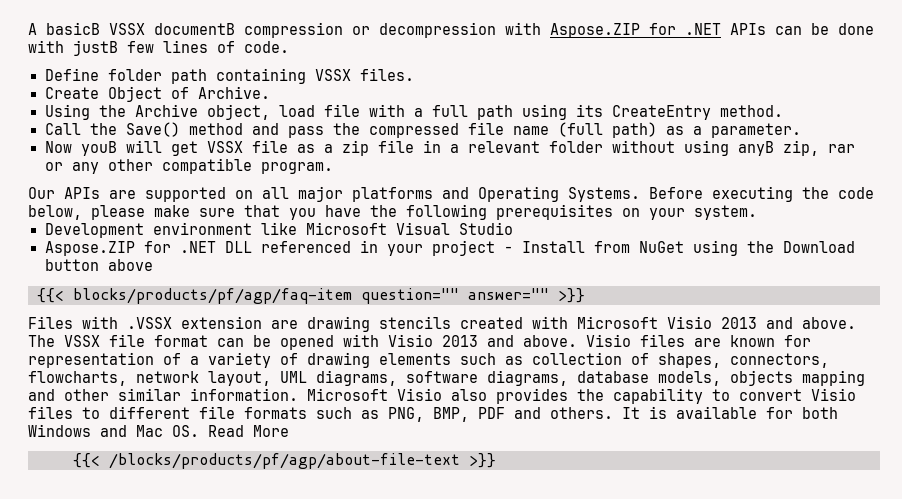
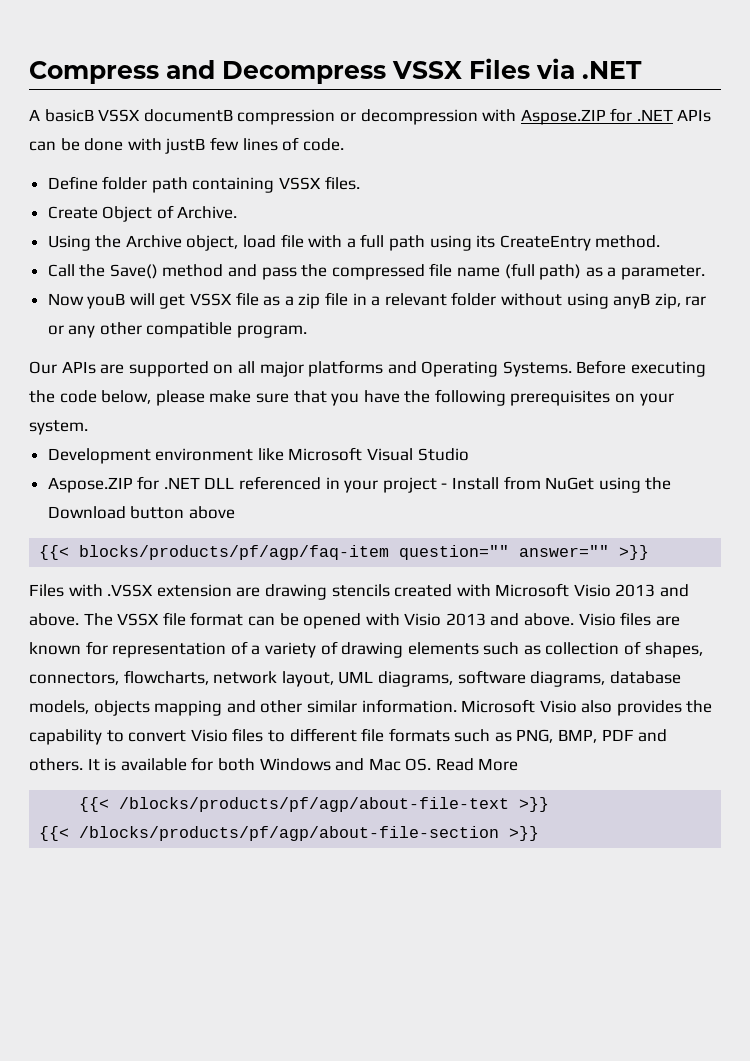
+ Compress and Decompress VSSX Files via .NET
+ {{< /blocks/products/pf/agp/about-file-section >}}

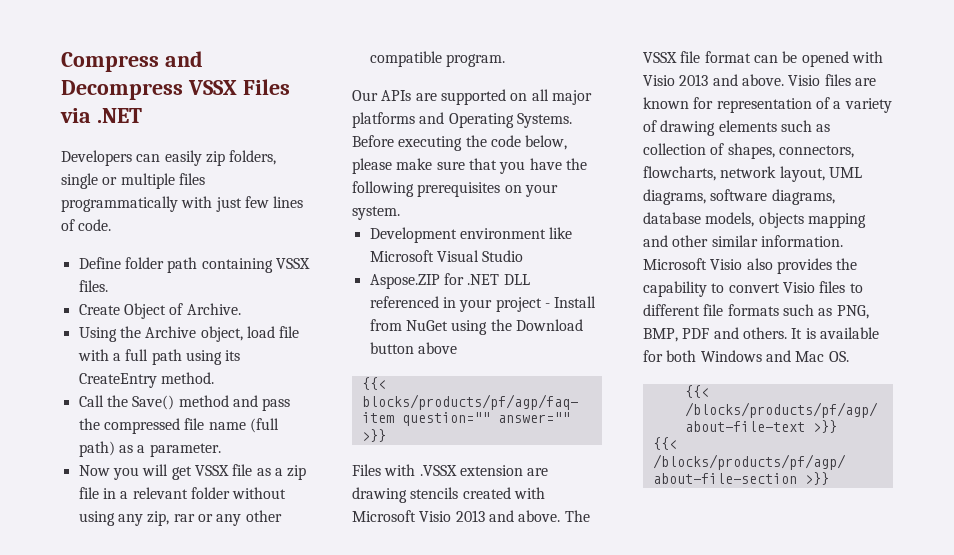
- A basicВ VSSX documentВ compression or decompression with Aspose.ZIP for .NET APIs can be done with justВ few lines of code.
+ Developers can easily zip folders, single or multiple files programmatically with just few lines of code.
- Now youВ will get VSSX file as a zip file in a relevant folder without using anyВ zip, rar or any other compatible program.
+ Now you will get VSSX file as a zip file in a relevant folder without using any zip, rar or any other compatible program.
- It is available for both Windows and Mac OS. Read More
+ It is available for both Windows and Mac OS.

